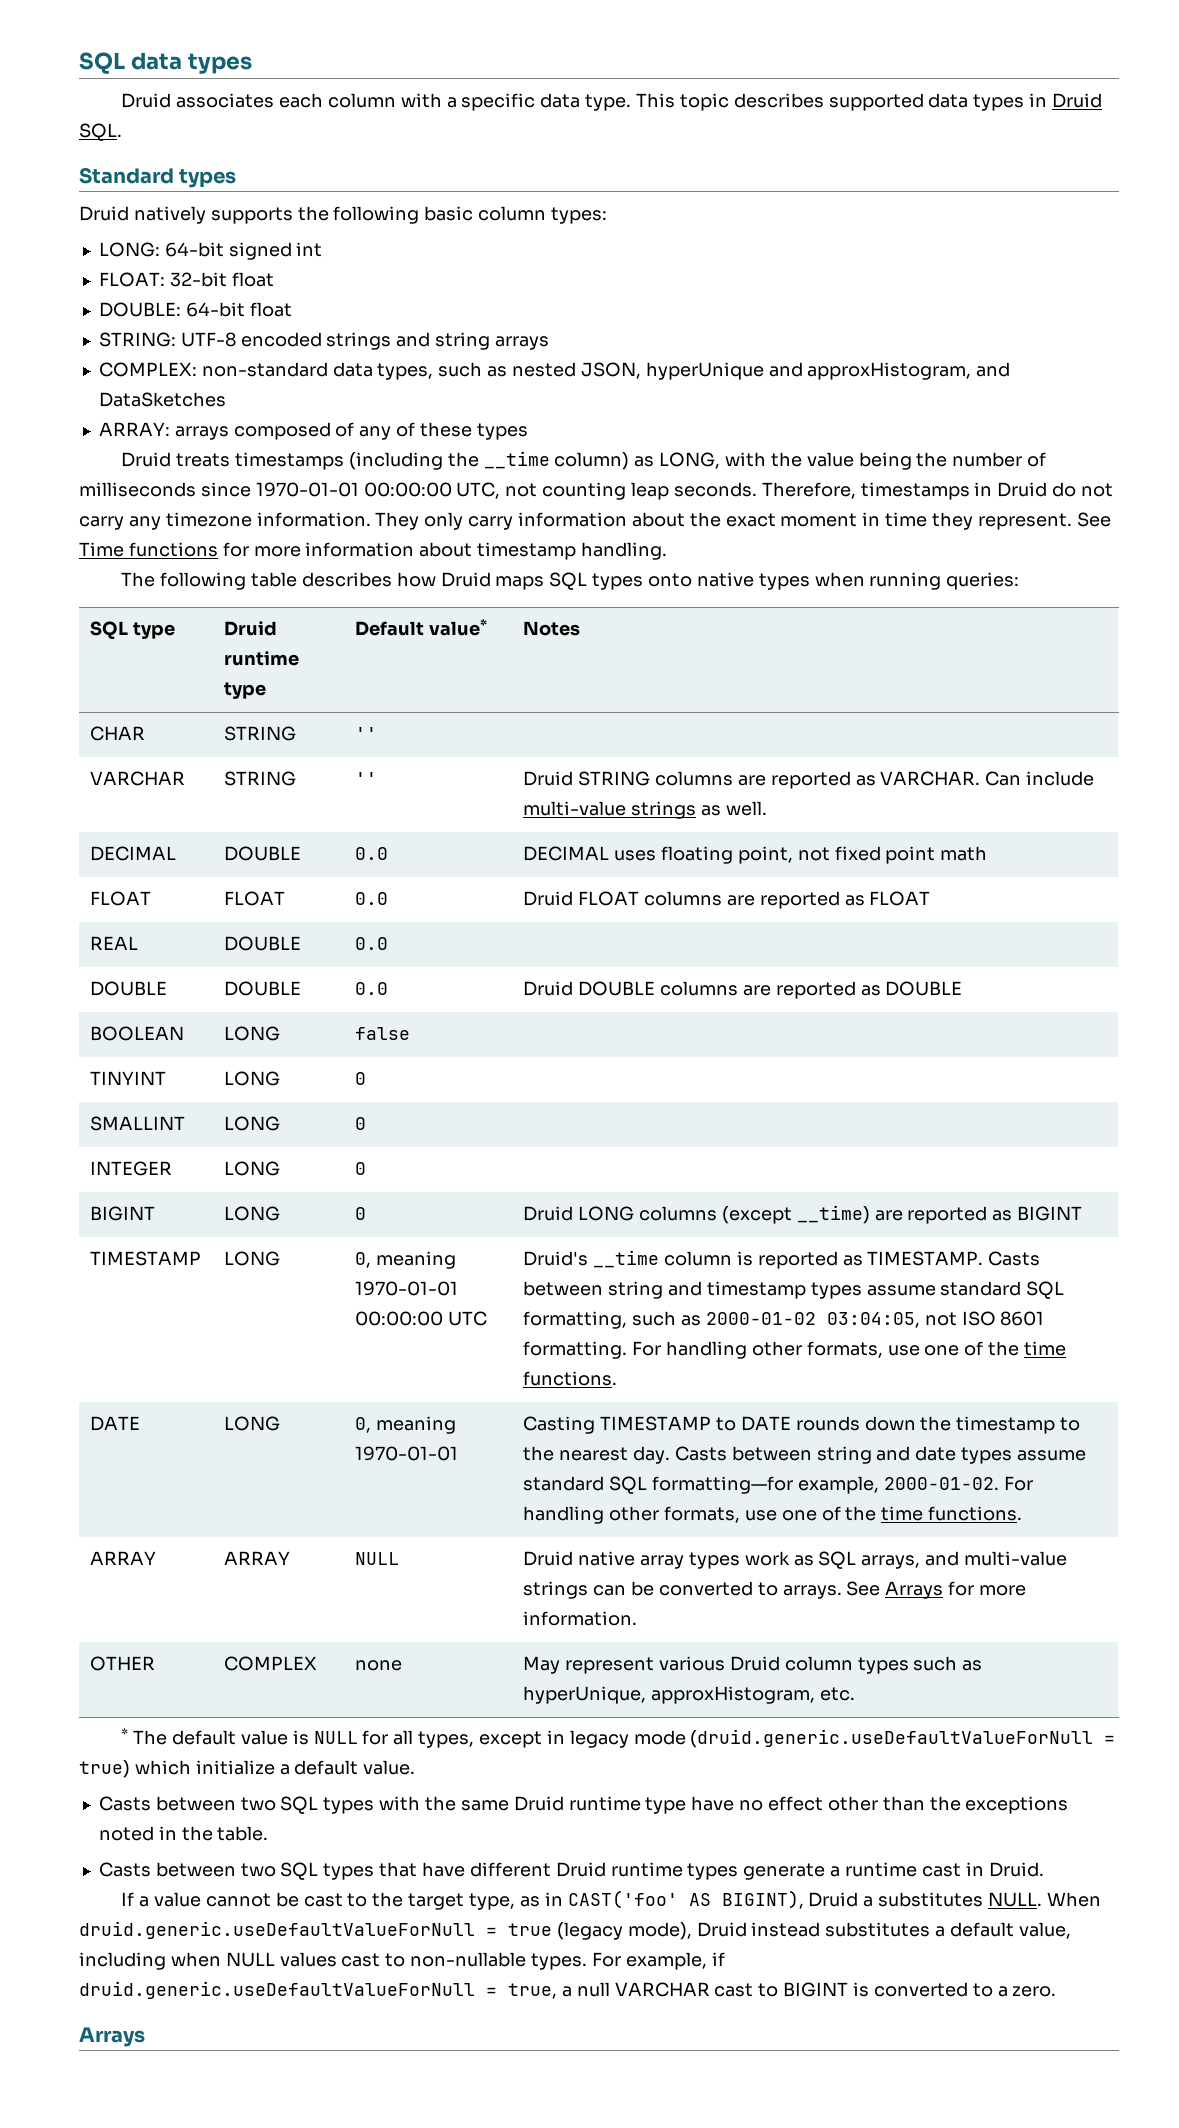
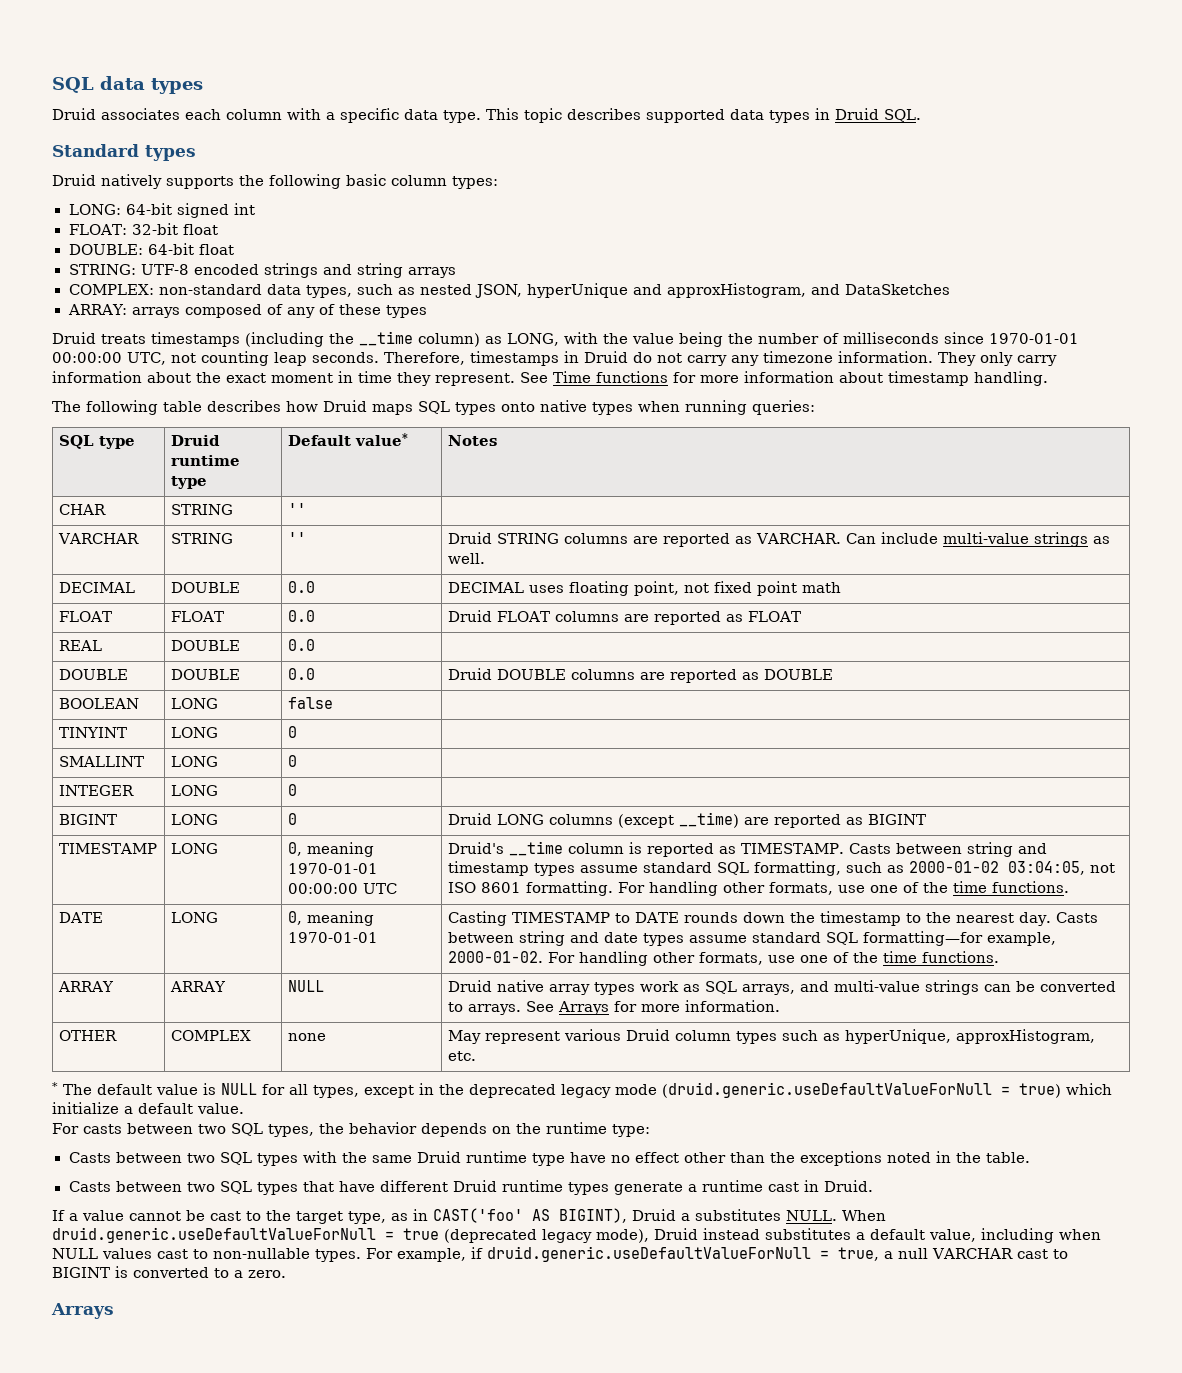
- * The default value is NULL for all types, except in legacy mode (druid.generic.useDefaultValueForNull = true) which initialize a default value.
+ * The default value is NULL for all types, except in the deprecated legacy mode (druid.generic.useDefaultValueForNull = true) which initialize a default value.
+ For casts between two SQL types, the behavior depends on the runtime type:
- When druid.generic.useDefaultValueForNull = true (legacy mode), Druid instead substitutes a default value, including when NULL values cast to non-nullable types.
+ When druid.generic.useDefaultValueForNull = true (deprecated legacy mode), Druid instead substitutes a default value, including when NULL values cast to non-nullable types.

